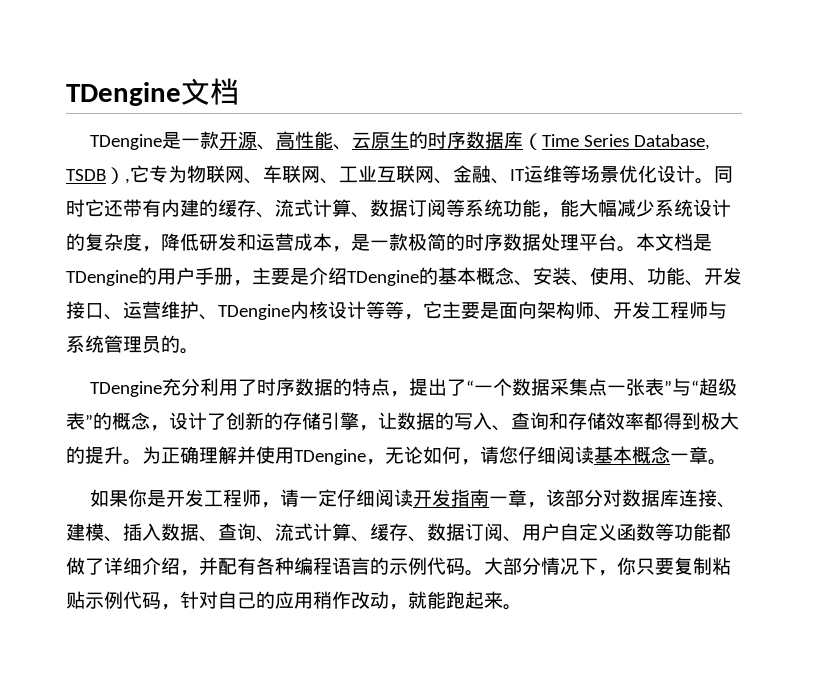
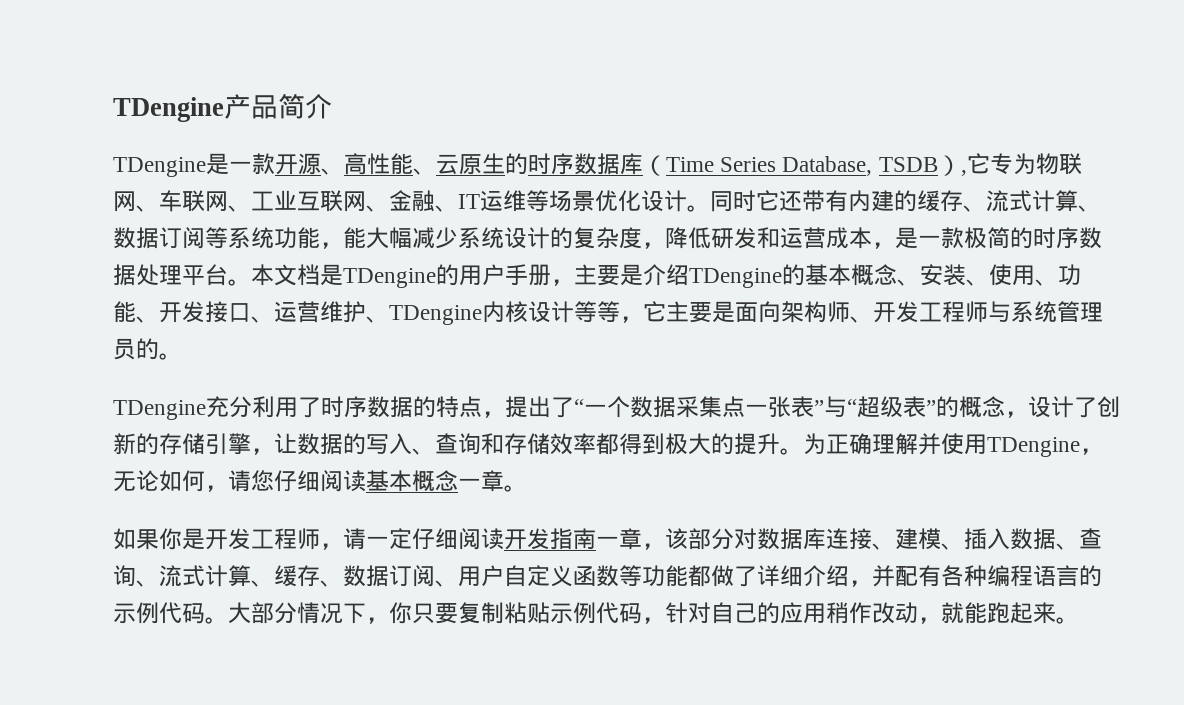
- TDengine文档
+ TDengine产品简介

